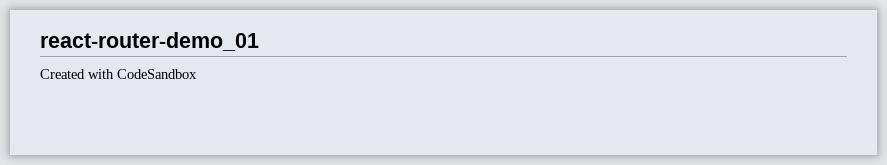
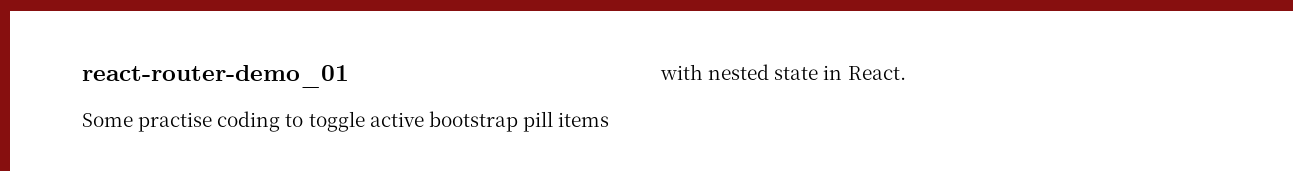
- Created with CodeSandbox
+ Some practise coding to toggle active bootstrap pill items with nested state in React.

